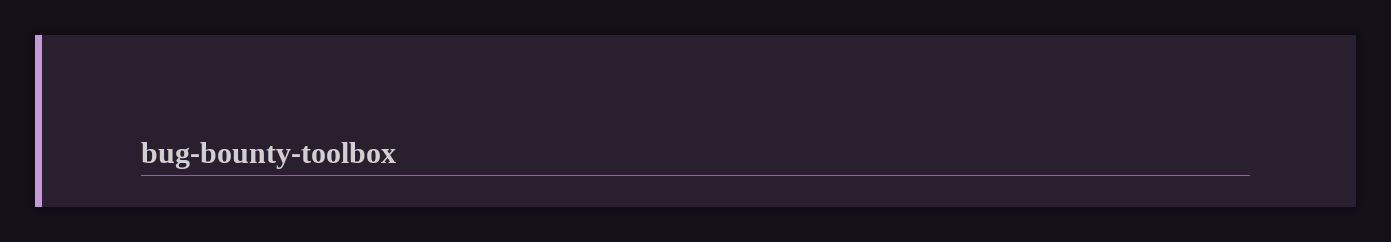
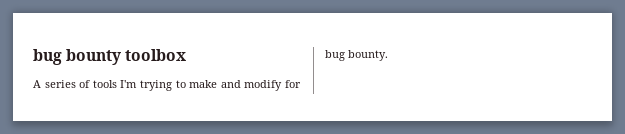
- bug-bounty-toolbox
+ bug bounty toolbox
+ A series of tools I'm trying to make and modify for bug bounty.

